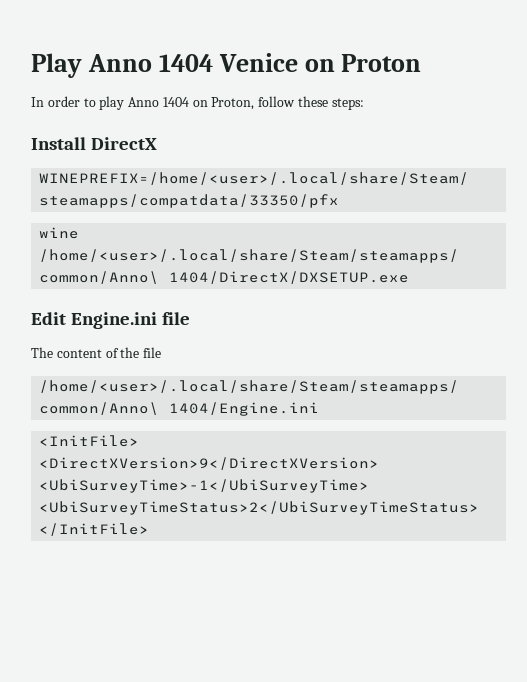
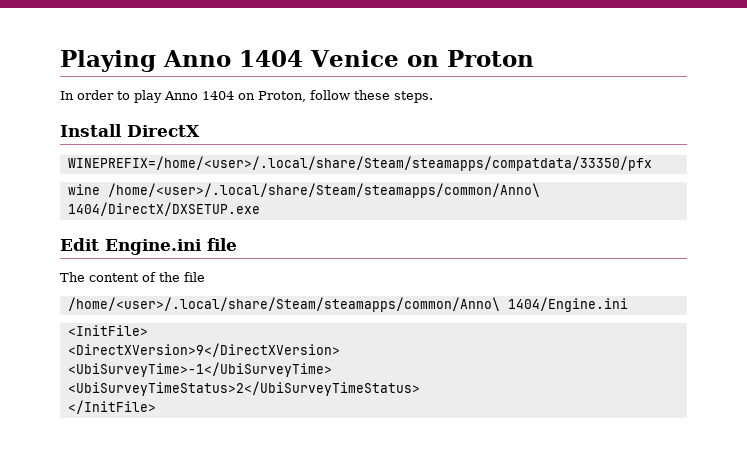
- Play Anno 1404 Venice on Proton
+ Playing Anno 1404 Venice on Proton
- In order to play Anno 1404 on Proton, follow these steps:
+ In order to play Anno 1404 on Proton, follow these steps.

